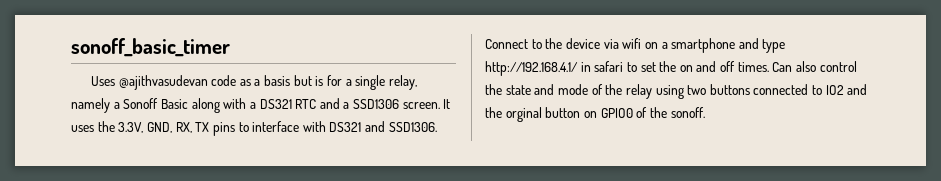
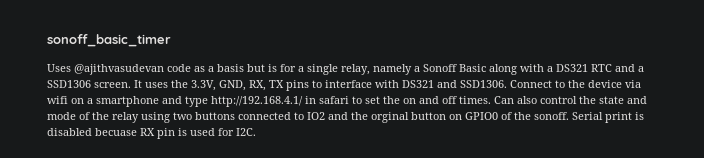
+ Serial print is disabled becuase RX pin is used for I2C.

